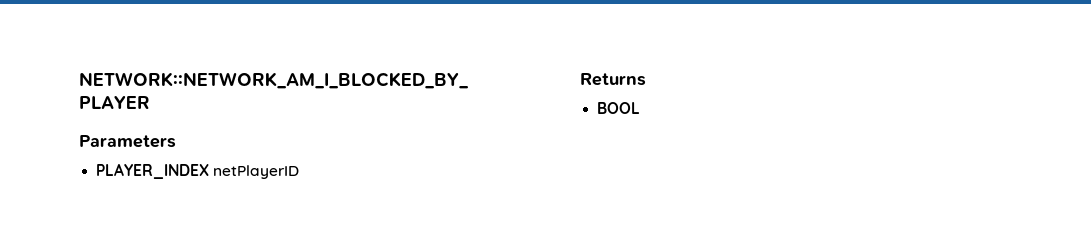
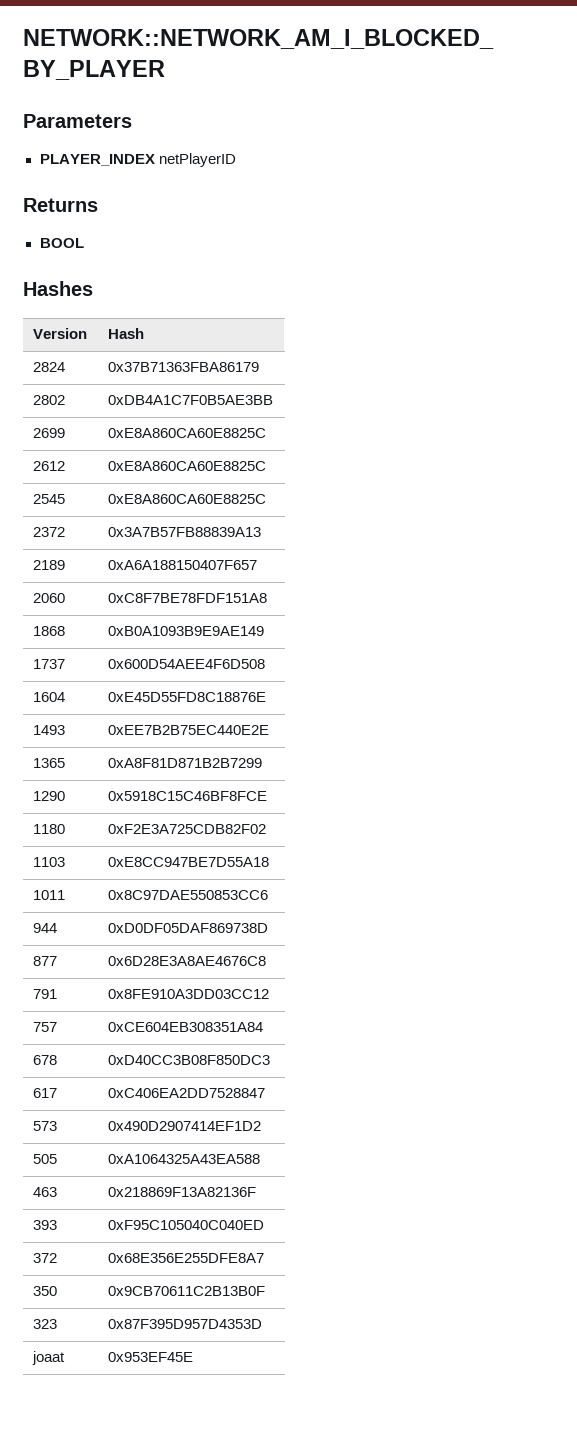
+ Hashes
+ Version | Hash
+ 2824 | 0x37B71363FBA86179
+ 2802 | 0xDB4A1C7F0B5AE3BB
+ 2699 | 0xE8A860CA60E8825C
+ 2612 | 0xE8A860CA60E8825C
+ 2545 | 0xE8A860CA60E8825C
+ 2372 | 0x3A7B57FB88839A13
+ 2189 | 0xA6A188150407F657
+ 2060 | 0xC8F7BE78FDF151A8
+ 1868 | 0xB0A1093B9E9AE149
+ 1737 | 0x600D54AEE4F6D508
+ 1604 | 0xE45D55FD8C18876E
+ 1493 | 0xEE7B2B75EC440E2E
+ 1365 | 0xA8F81D871B2B7299
+ 1290 | 0x5918C15C46BF8FCE
+ 1180 | 0xF2E3A725CDB82F02
+ 1103 | 0xE8CC947BE7D55A18
+ 1011 | 0x8C97DAE550853CC6
+ 944 | 0xD0DF05DAF869738D
+ 877 | 0x6D28E3A8AE4676C8
+ 791 | 0x8FE910A3DD03CC12
+ 757 | 0xCE604EB308351A84
+ 678 | 0xD40CC3B08F850DC3
+ 617 | 0xC406EA2DD7528847
+ 573 | 0x490D2907414EF1D2
+ 505 | 0xA1064325A43EA588
+ 463 | 0x218869F13A82136F
+ 393 | 0xF95C105040C040ED
+ 372 | 0x68E356E255DFE8A7
+ 350 | 0x9CB70611C2B13B0F
+ 323 | 0x87F395D957D4353D
+ joaat | 0x953EF45E

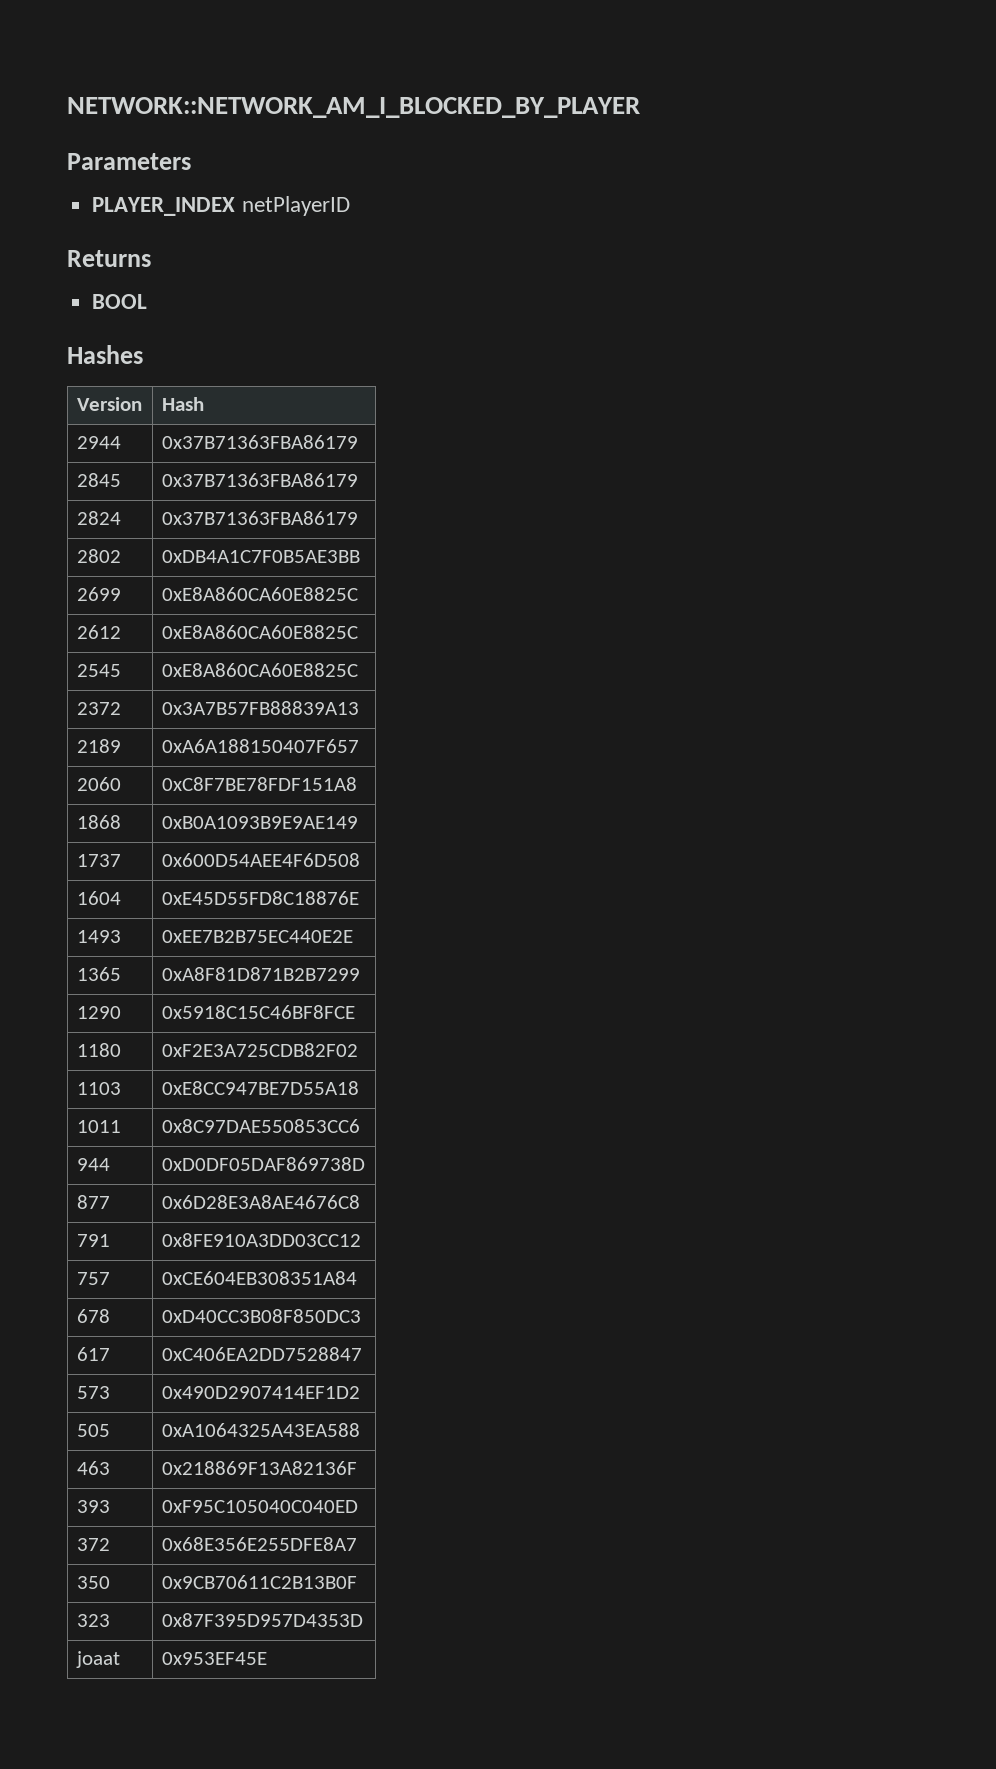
+ 2944 | 0x37B71363FBA86179
+ 2845 | 0x37B71363FBA86179

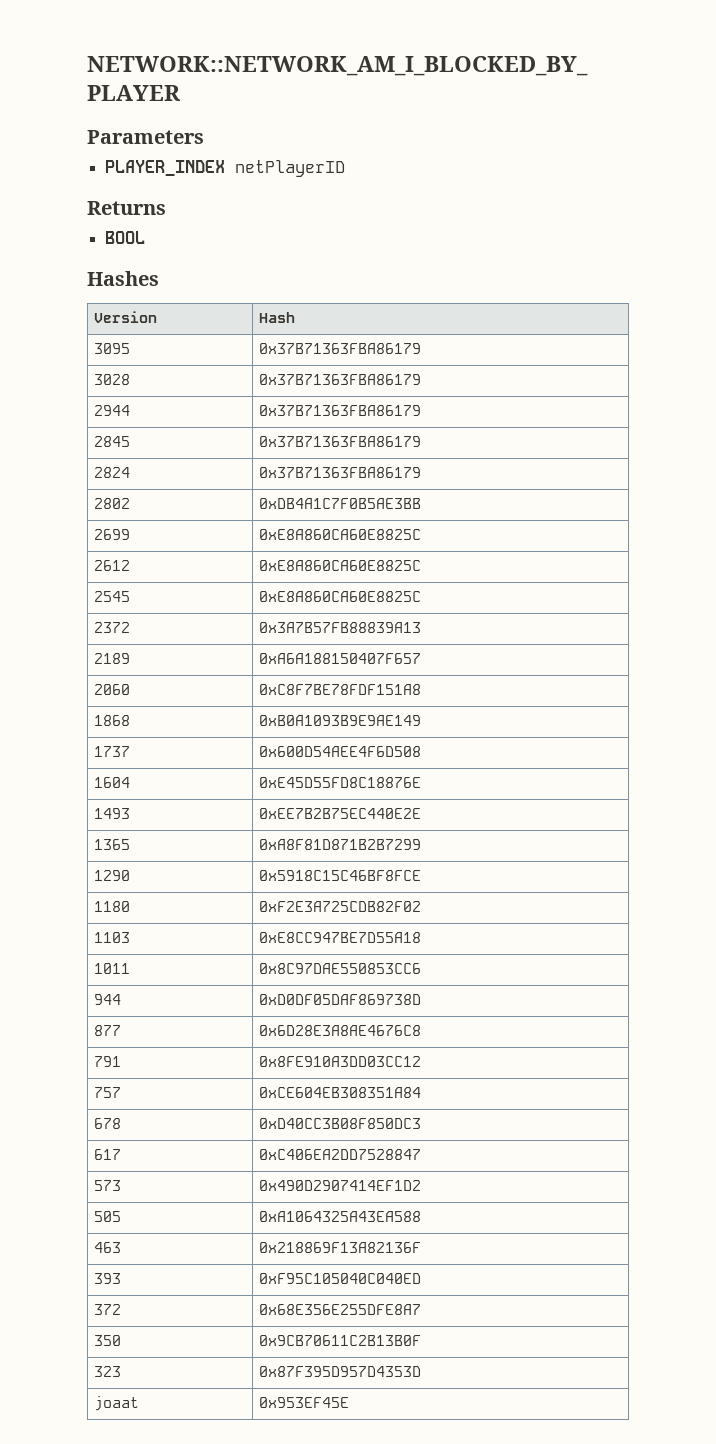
+ 3095 | 0x37B71363FBA86179
+ 3028 | 0x37B71363FBA86179

